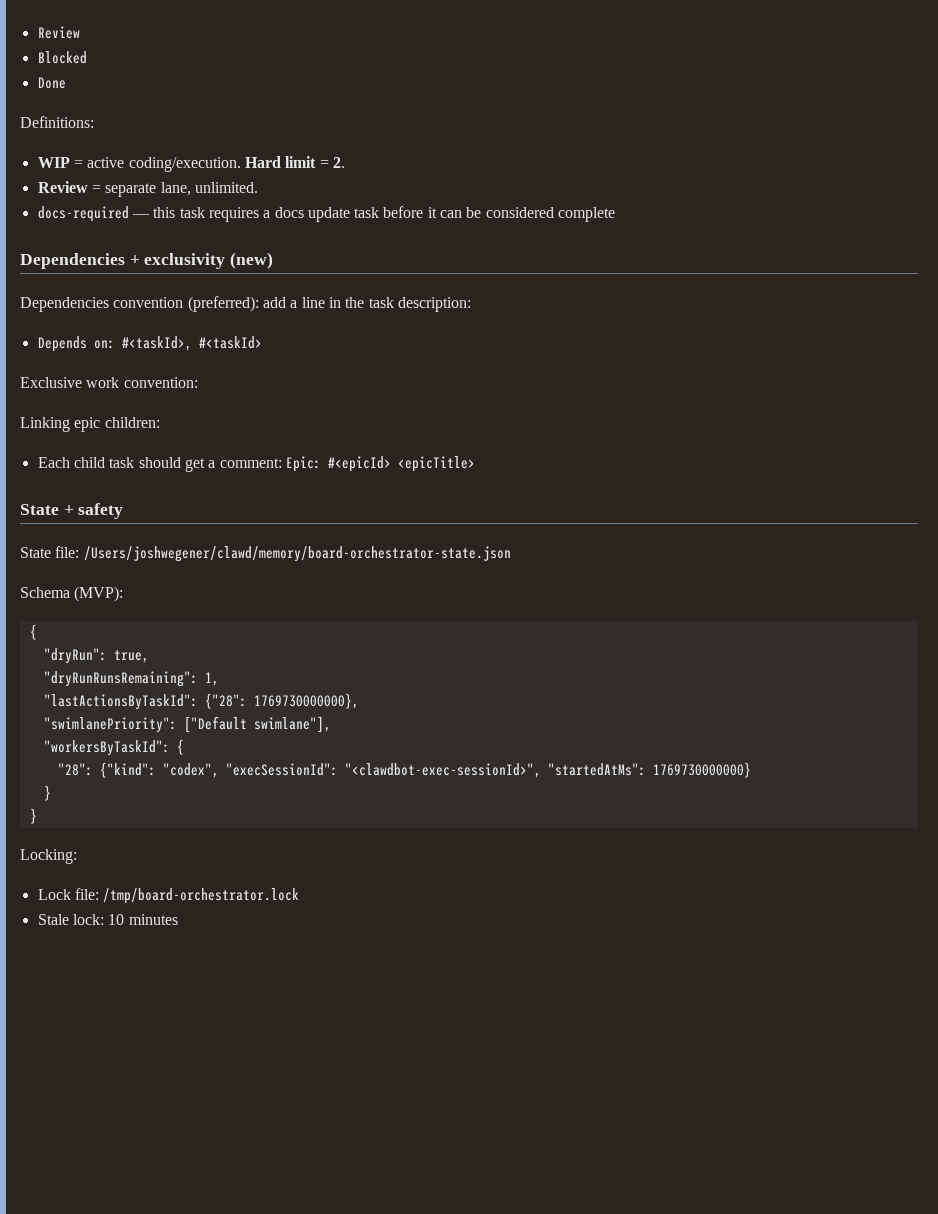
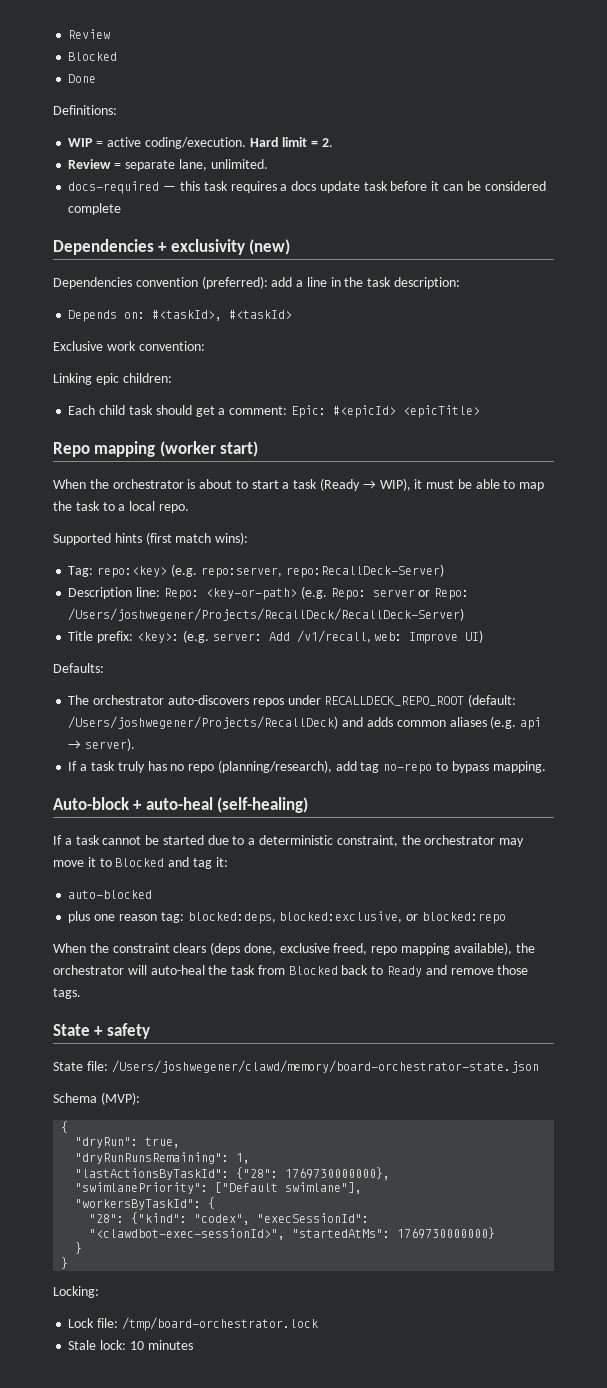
+ Repo mapping (worker start)
+ When the orchestrator is about to start a task (Ready → WIP), it must be able to map the task to a local repo.
+ Supported hints (first match wins):
+ Tag: repo:<key> (e.g. repo:server, repo:RecallDeck-Server)
+ Description line: Repo: <key-or-path> (e.g. Repo: server or Repo: /Users/joshwegener/Projects/RecallDeck/RecallDeck-Server)
+ Title prefix: <key>: (e.g. server: Add /v1/recall, web: Improve UI)
+ Defaults:
+ The orchestrator auto-discovers repos under RECALLDECK_REPO_ROOT (default: /Users/joshwegener/Projects/RecallDeck) and adds common aliases (e.g. api → server).
+ If a task truly has no repo (planning/research), add tag no-repo to bypass mapping.
+ Auto-block + auto-heal (self-healing)
+ If a task cannot be started due to a deterministic constraint, the orchestrator may move it to Blocked and tag it:
+ auto-blocked
+ plus one reason tag: blocked:deps, blocked:exclusive, or blocked:repo
+ When the constraint clears (deps done, exclusive freed, repo mapping available), the orchestrator will auto-heal the task from Blocked back to Ready and remove those tags.

